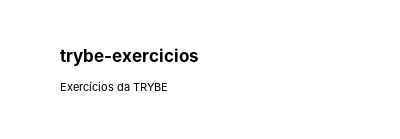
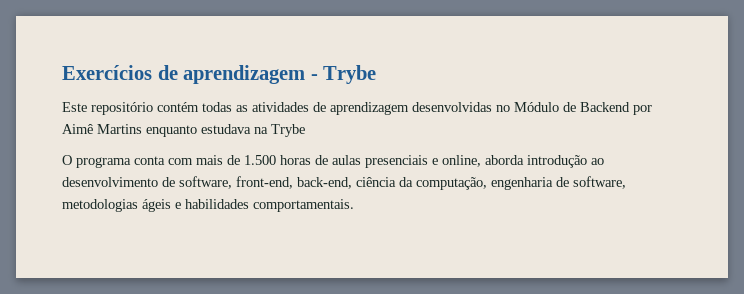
- trybe-exercicios
- Exercícios da TRYBE
+ Exercícios de aprendizagem - Trybe
+ Este repositório contém todas as atividades de aprendizagem desenvolvidas no Módulo de Backend por Aimê Martins enquanto estudava na Trybe
+ O programa conta com mais de 1.500 horas de aulas presenciais e online, aborda introdução ao desenvolvimento de software, front-end, back-end, ciência da computação, engenharia de software, metodologias ágeis e habilidades comportamentais.

